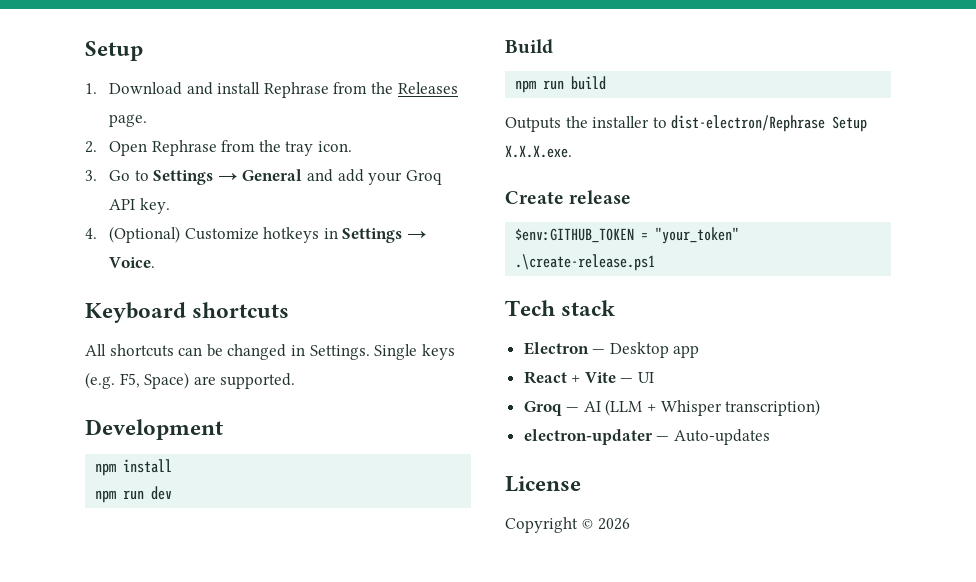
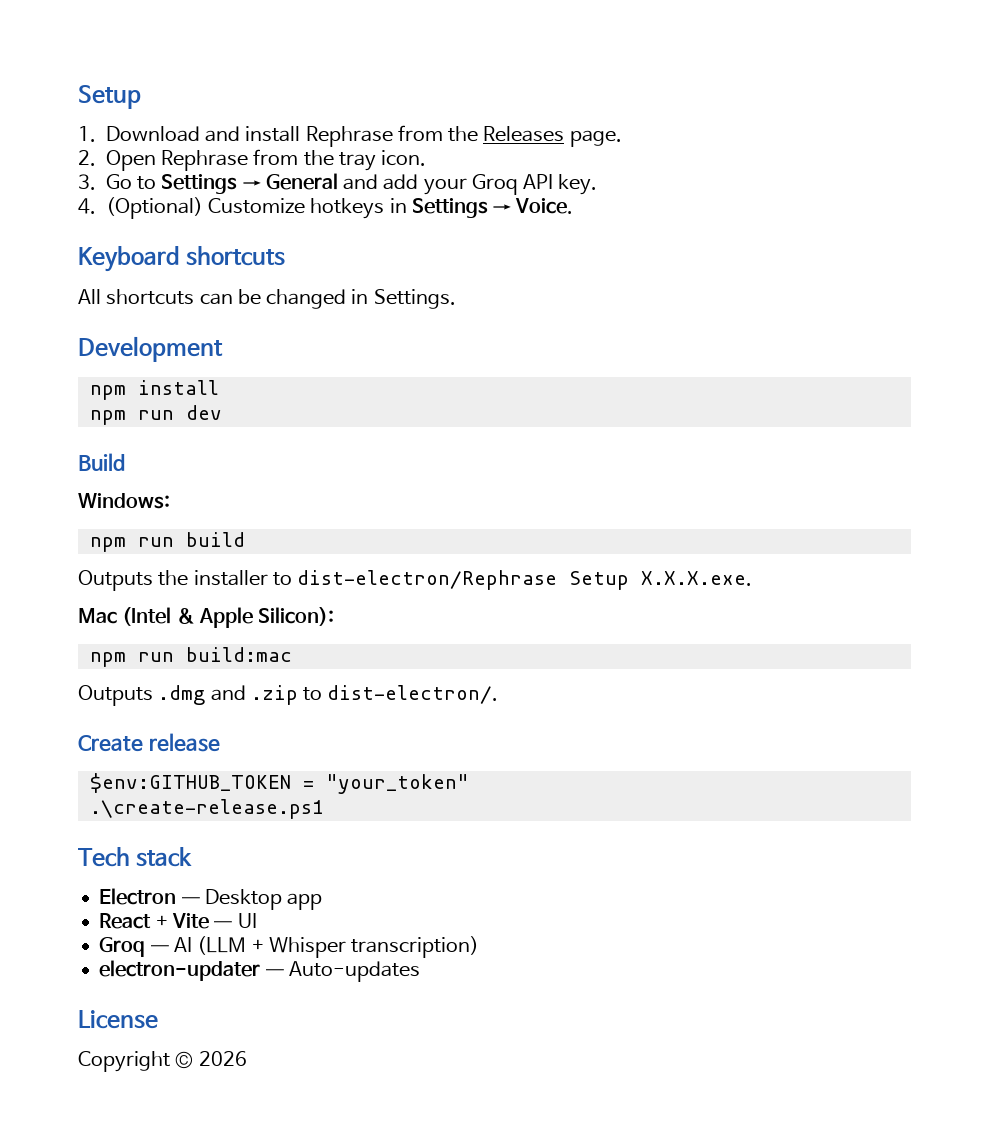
- Single keys (e.g. F5, Space) are supported.
+ Windows:
+ Mac (Intel & Apple Silicon):
+ npm run build:mac
+ Outputs .dmg and .zip to dist-electron/.

